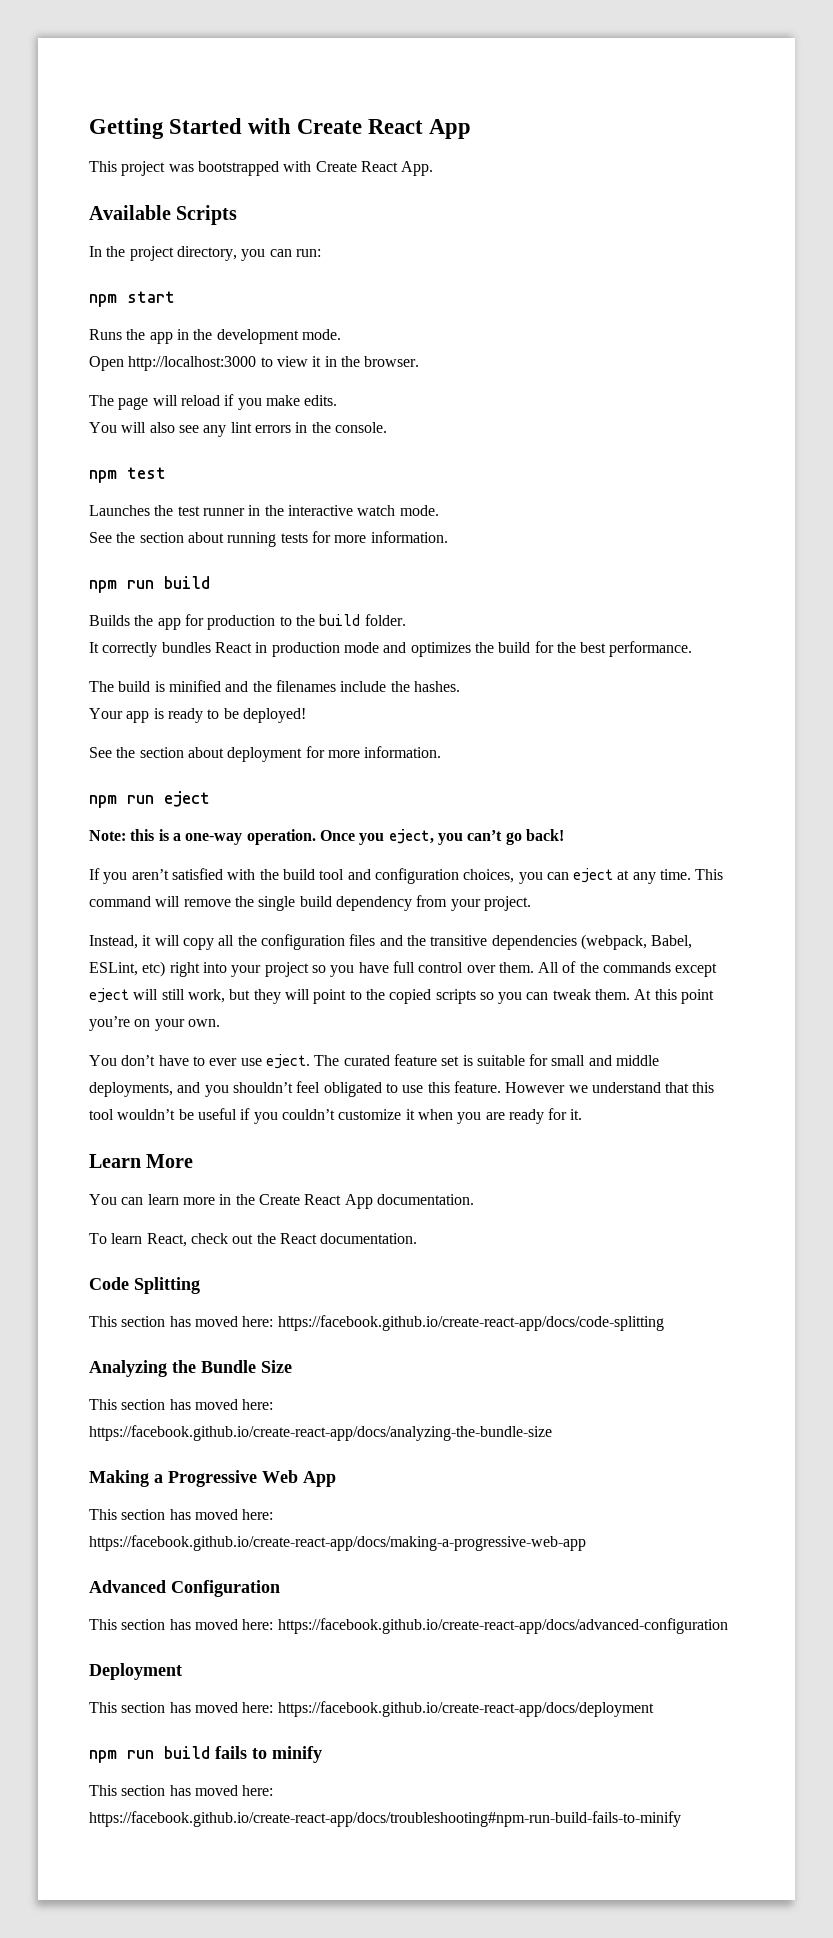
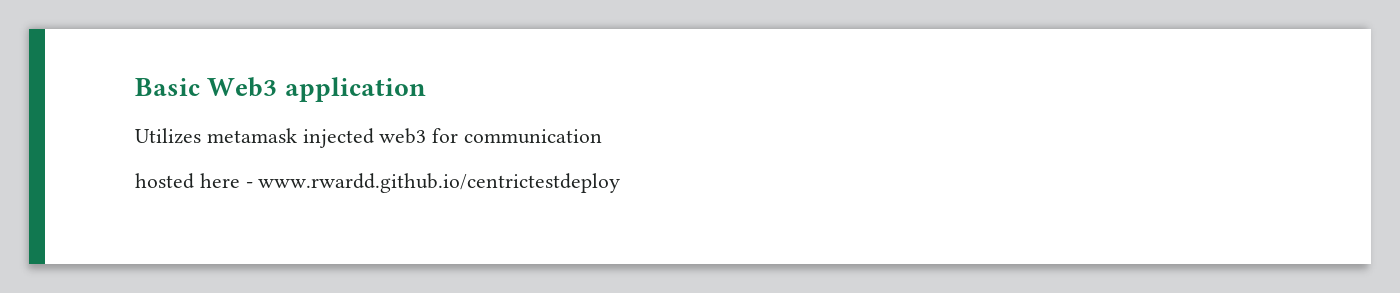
- Getting Started with Create React App
- This project was bootstrapped with Create React App.
- Available Scripts
- In the project directory, you can run:
- npm start
- Runs the app in the development mode.
- Open http://localhost:3000 to view it in the browser.
- The page will reload if you make edits.
- You will also see any lint errors in the console.
- npm test
- Launches the test runner in the interactive watch mode.
- See the section about running tests for more information.
- npm run build
- Builds the app for production to the build folder.
- It correctly bundles React in production mode and optimizes the build for the best performance.
- The build is minified and the filenames include the hashes.
- Your app is ready to be deployed!
- See the section about deployment for more information.
- npm run eject
- Note: this is a one-way operation. Once you eject, you can’t go back!
- If you aren’t satisfied with the build tool and configuration choices, you can eject at any time. This command will remove the single build dependency from your project.
- Instead, it will copy all the configuration files and the transitive dependencies (webpack, Babel, ESLint, etc) right into your project so you have full control over them. All of the commands except eject will still work, but they will point to the copied scripts so you can tweak them. At this point you’re on your own.
- You don’t have to ever use eject. The curated feature set is suitable for small and middle deployments, and you shouldn’t feel obligated to use this feature. However we understand that this tool wouldn’t be useful if you couldn’t customize it when you are ready for it.
- Learn More
- You can learn more in the Create React App documentation.
- To learn React, check out the React documentation.
- Code Splitting
- This section has moved here: https://facebook.github.io/create-react-app/docs/code-splitting
- Analyzing the Bundle Size
- This section has moved here: https://facebook.github.io/create-react-app/docs/analyzing-the-bundle-size
- Making a Progressive Web App
- This section has moved here: https://facebook.github.io/create-react-app/docs/making-a-progressive-web-app
- Advanced Configuration
- This section has moved here: https://facebook.github.io/create-react-app/docs/advanced-configuration
- Deployment
- This section has moved here: https://facebook.github.io/create-react-app/docs/deployment
- npm run build fails to minify
- This section has moved here: https://facebook.github.io/create-react-app/docs/troubleshooting#npm-run-build-fails-to-minify
+ Basic Web3 application
+ Utilizes metamask injected web3 for communication
+ hosted here - www.rwardd.github.io/centrictestdeploy

